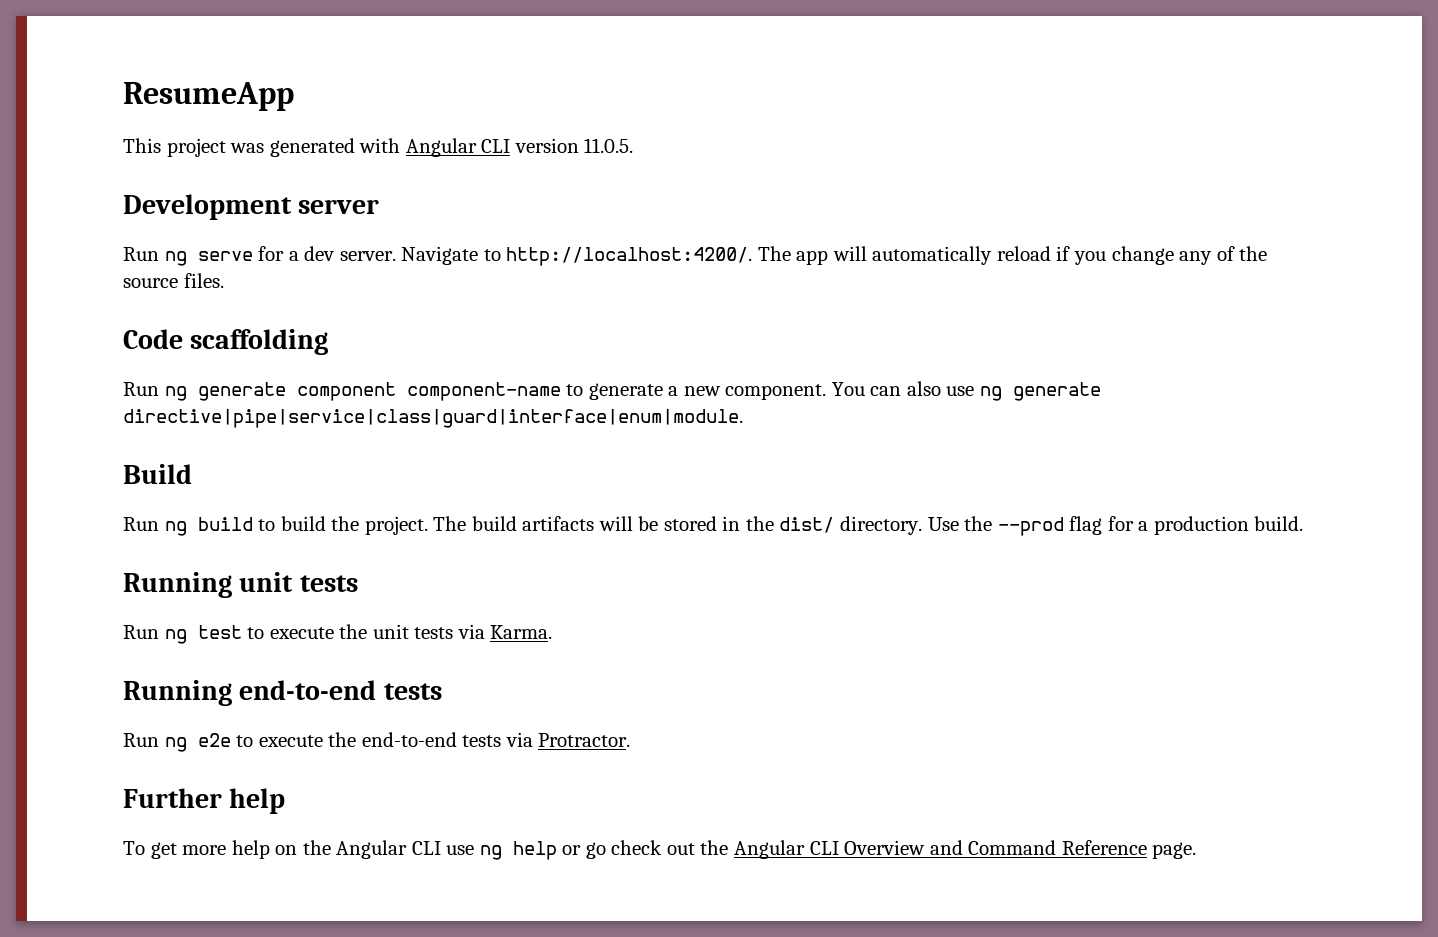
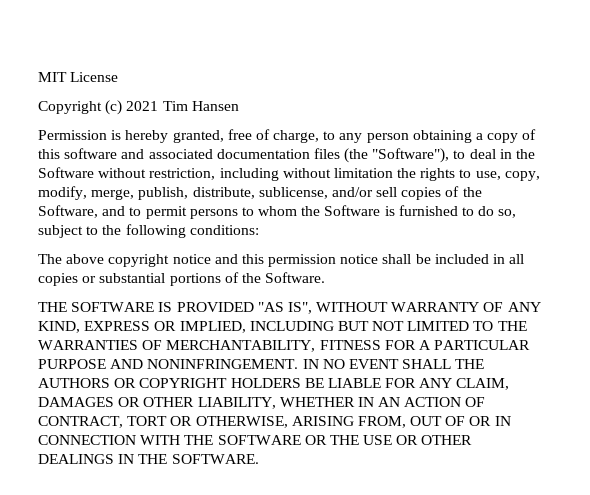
- ResumeApp
- This project was generated with Angular CLI version 11.0.5.
- Development server
- Run ng serve for a dev server. Navigate to http://localhost:4200/. The app will automatically reload if you change any of the source files.
- Code scaffolding
- Run ng generate component component-name to generate a new component. You can also use ng generate directive|pipe|service|class|guard|interface|enum|module.
- Build
- Run ng build to build the project. The build artifacts will be stored in the dist/ directory. Use the --prod flag for a production build.
- Running unit tests
- Run ng test to execute the unit tests via Karma.
- Running end-to-end tests
- Run ng e2e to execute the end-to-end tests via Protractor.
- Further help
- To get more help on the Angular CLI use ng help or go check out the Angular CLI Overview and Command Reference page.
+ MIT License
+ Copyright (c) 2021 Tim Hansen
+ Permission is hereby granted, free of charge, to any person obtaining a copy of this software and associated documentation files (the "Software"), to deal in the Software without restriction, including without limitation the rights to use, copy, modify, merge, publish, distribute, sublicense, and/or sell copies of the Software, and to permit persons to whom the Software is furnished to do so, subject to the following conditions:
+ The above copyright notice and this permission notice shall be included in all copies or substantial portions of the Software.
+ THE SOFTWARE IS PROVIDED "AS IS", WITHOUT WARRANTY OF ANY KIND, EXPRESS OR IMPLIED, INCLUDING BUT NOT LIMITED TO THE WARRANTIES OF MERCHANTABILITY, FITNESS FOR A PARTICULAR PURPOSE AND NONINFRINGEMENT. IN NO EVENT SHALL THE AUTHORS OR COPYRIGHT HOLDERS BE LIABLE FOR ANY CLAIM, DAMAGES OR OTHER LIABILITY, WHETHER IN AN ACTION OF CONTRACT, TORT OR OTHERWISE, ARISING FROM, OUT OF OR IN CONNECTION WITH THE SOFTWARE OR THE USE OR OTHER DEALINGS IN THE SOFTWARE.

